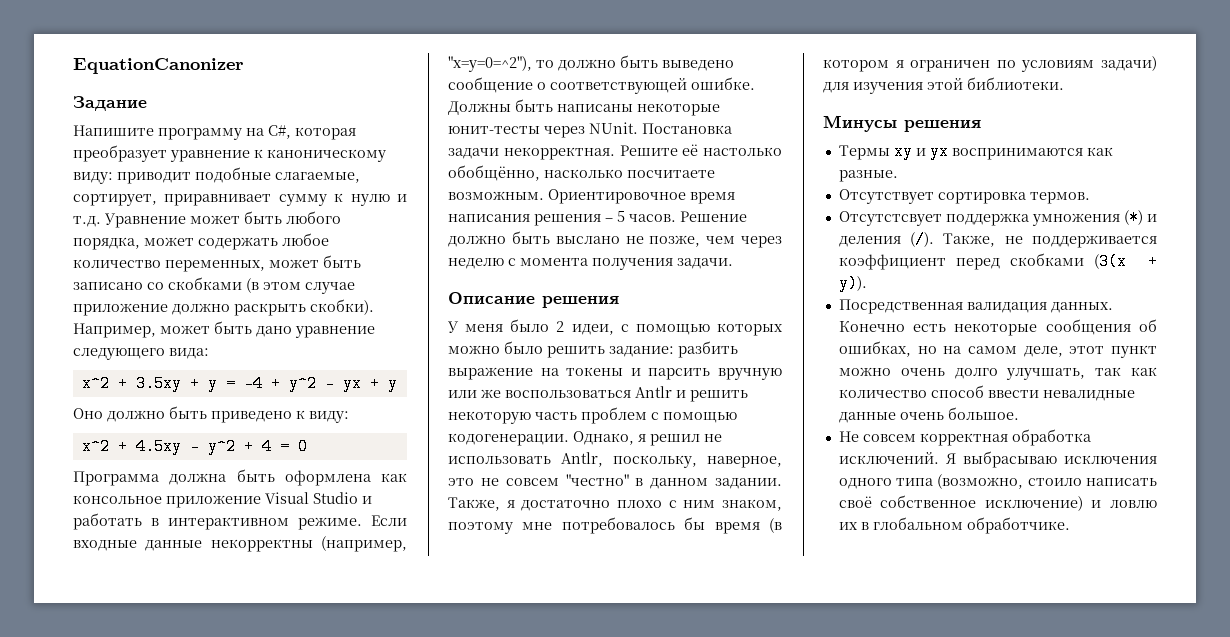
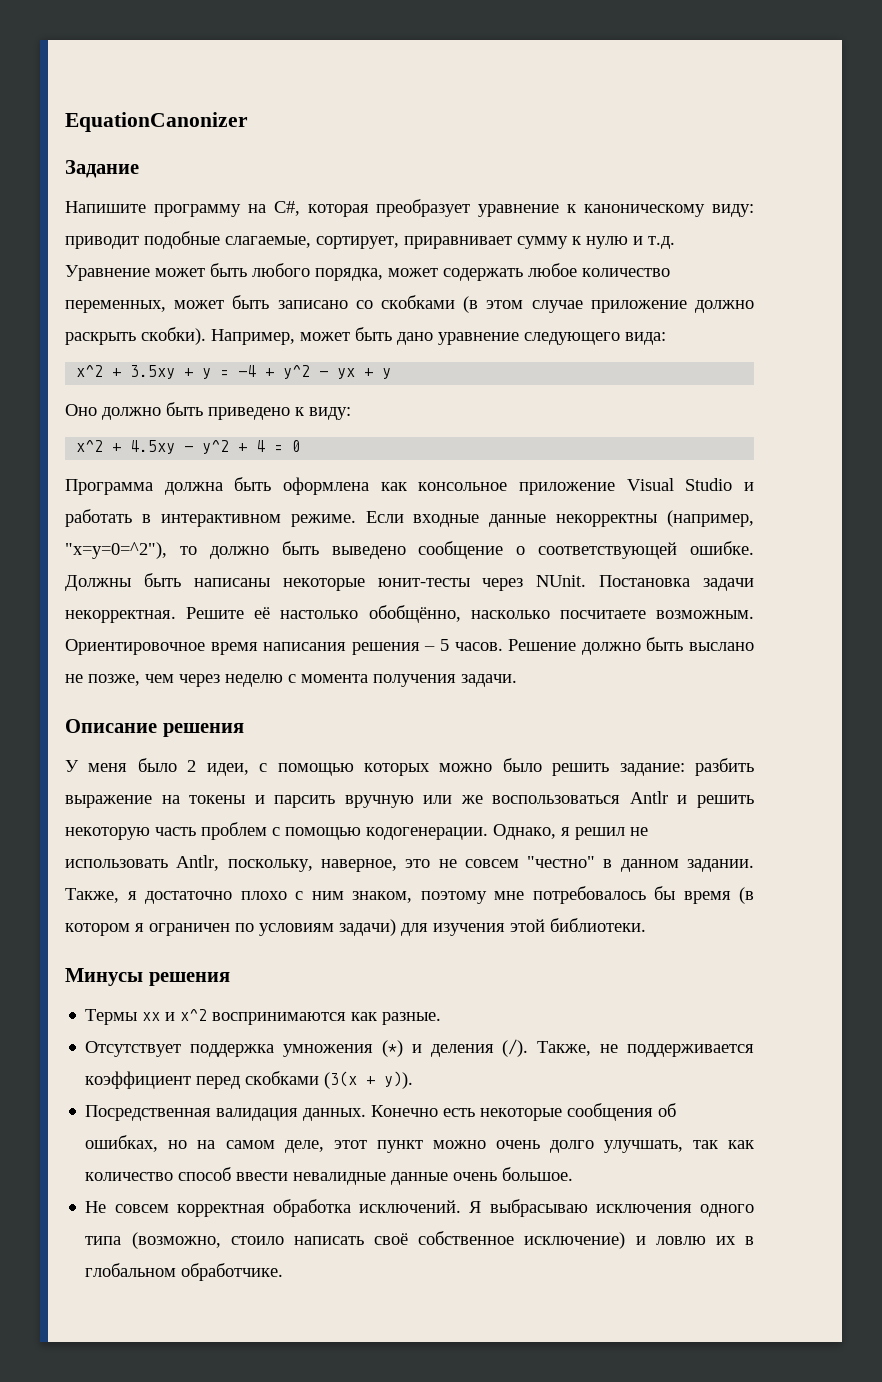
- Термы xy и yx воспринимаются как разные.
+ Термы xx и x^2 воспринимаются как разные.
- Отсутствует сортировка термов.
- Отсутстсвует поддержка умножения (*) и деления (/).
+ Отсутствует поддержка умножения (*) и деления (/).

